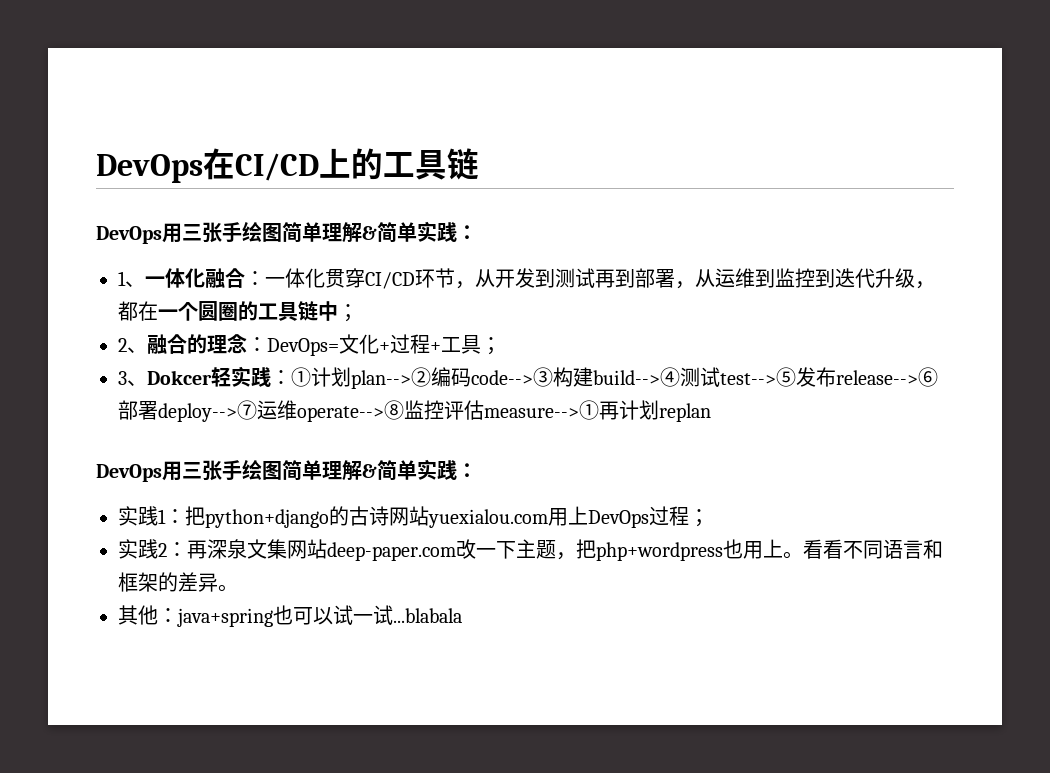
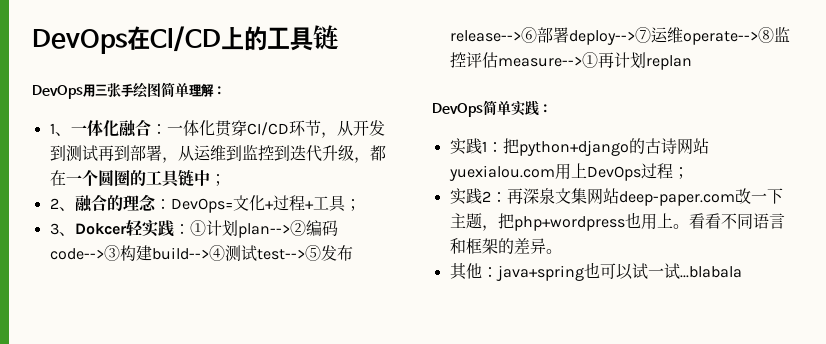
  DevOps在CI/CD上的工具链
- DevOps用三张手绘图简单理解&简单实践：
+ DevOps用三张手绘图简单理解：
  3、Dokcer轻实践：➀计划plan-->➁编码code-->➂构建build-->➃测试test-->➄发布release-->➅部署deploy-->➆运维operate-->➇监控评估measure-->➀再计划replan
- DevOps用三张手绘图简单理解&简单实践：
+ DevOps简单实践：

